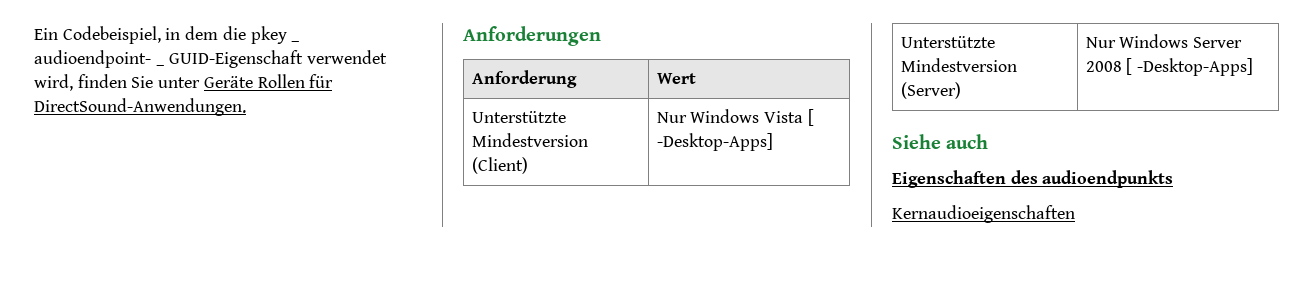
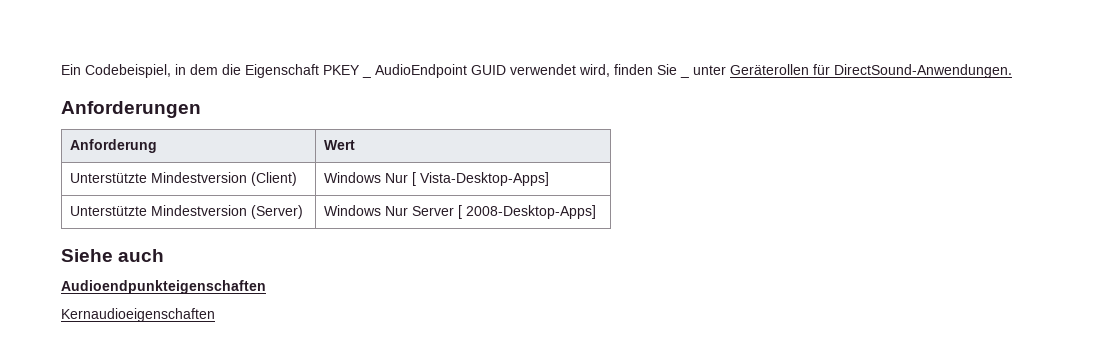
- Ein Codebeispiel, in dem die pkey _ audioendpoint- _ GUID-Eigenschaft verwendet wird, finden Sie unter Geräte Rollen für DirectSound-Anwendungen.
+ Ein Codebeispiel, in dem die Eigenschaft PKEY _ AudioEndpoint GUID verwendet wird, finden Sie _ unter Geräterollen für DirectSound-Anwendungen.
- Unterstützte Mindestversion (Client) | Nur Windows Vista [ -Desktop-Apps]
- Unterstützte Mindestversion (Server) | Nur Windows Server 2008 [ -Desktop-Apps]
+ Unterstützte Mindestversion (Client) | Windows Nur [ Vista-Desktop-Apps]
+ Unterstützte Mindestversion (Server) | Windows Nur Server [ 2008-Desktop-Apps]
- Eigenschaften des audioendpunkts
+ Audioendpunkteigenschaften

